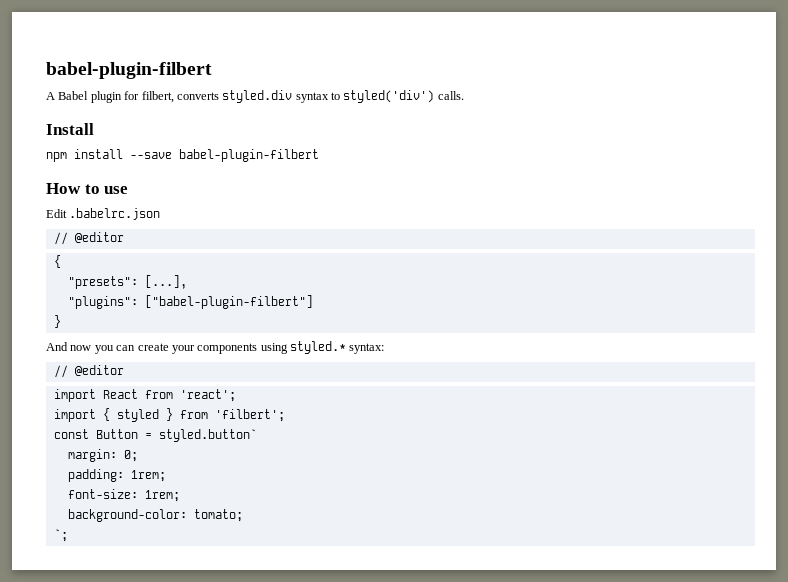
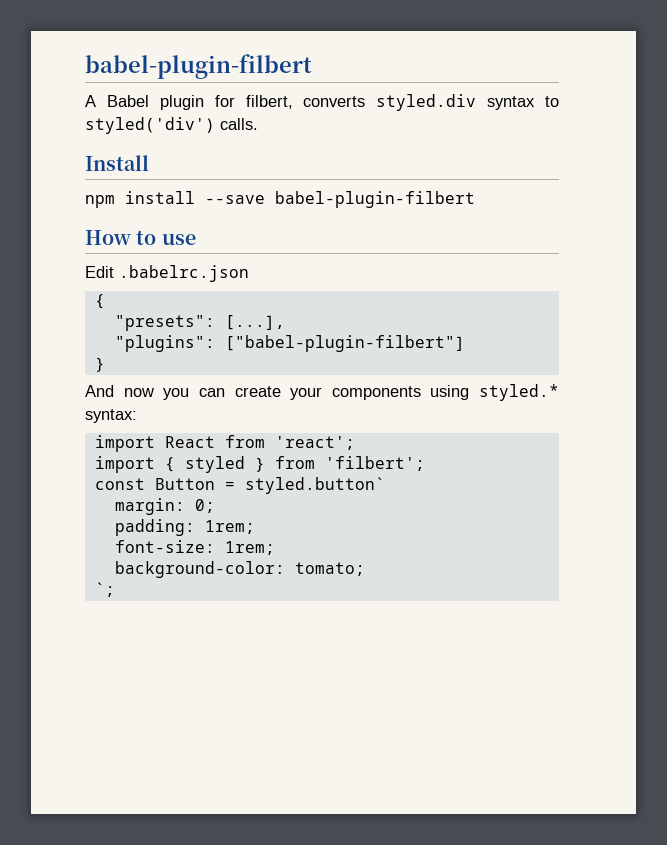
  Edit .babelrc.json
- // @editor
  And now you can create your components using styled.* syntax:
- // @editor

